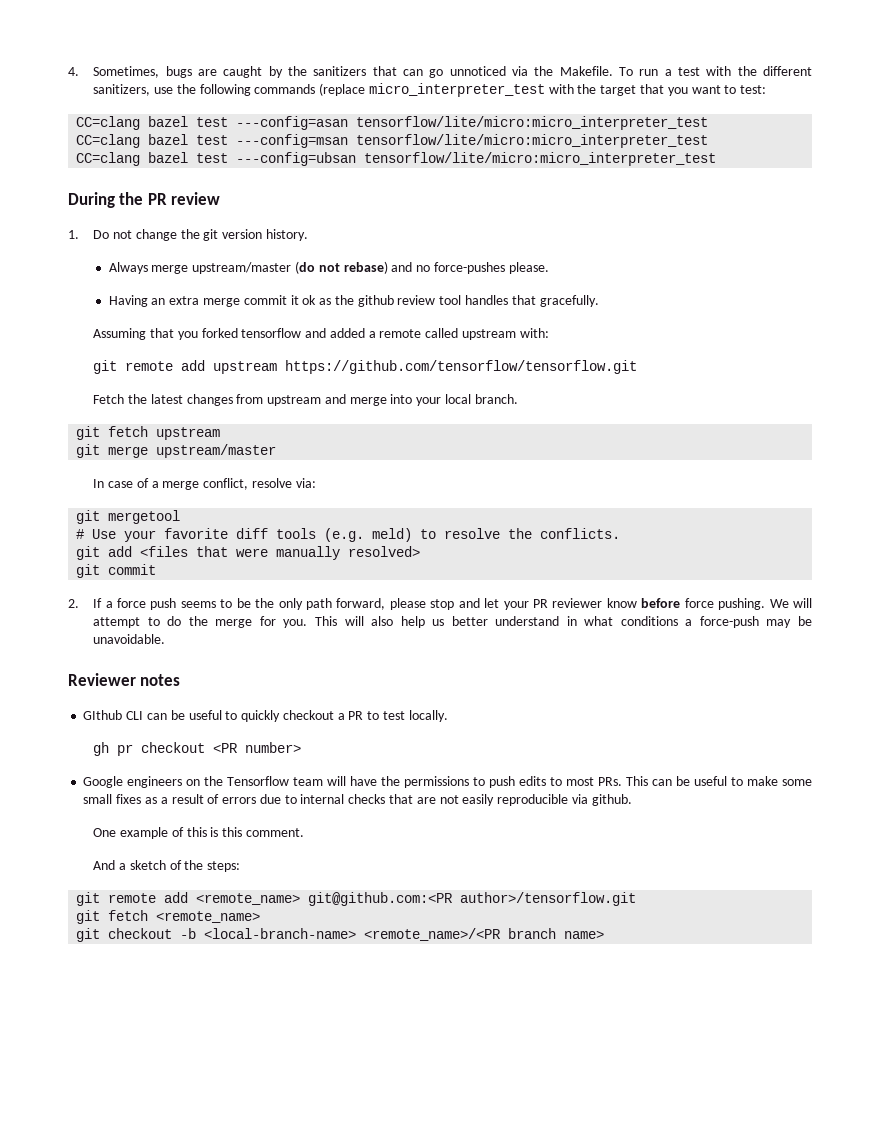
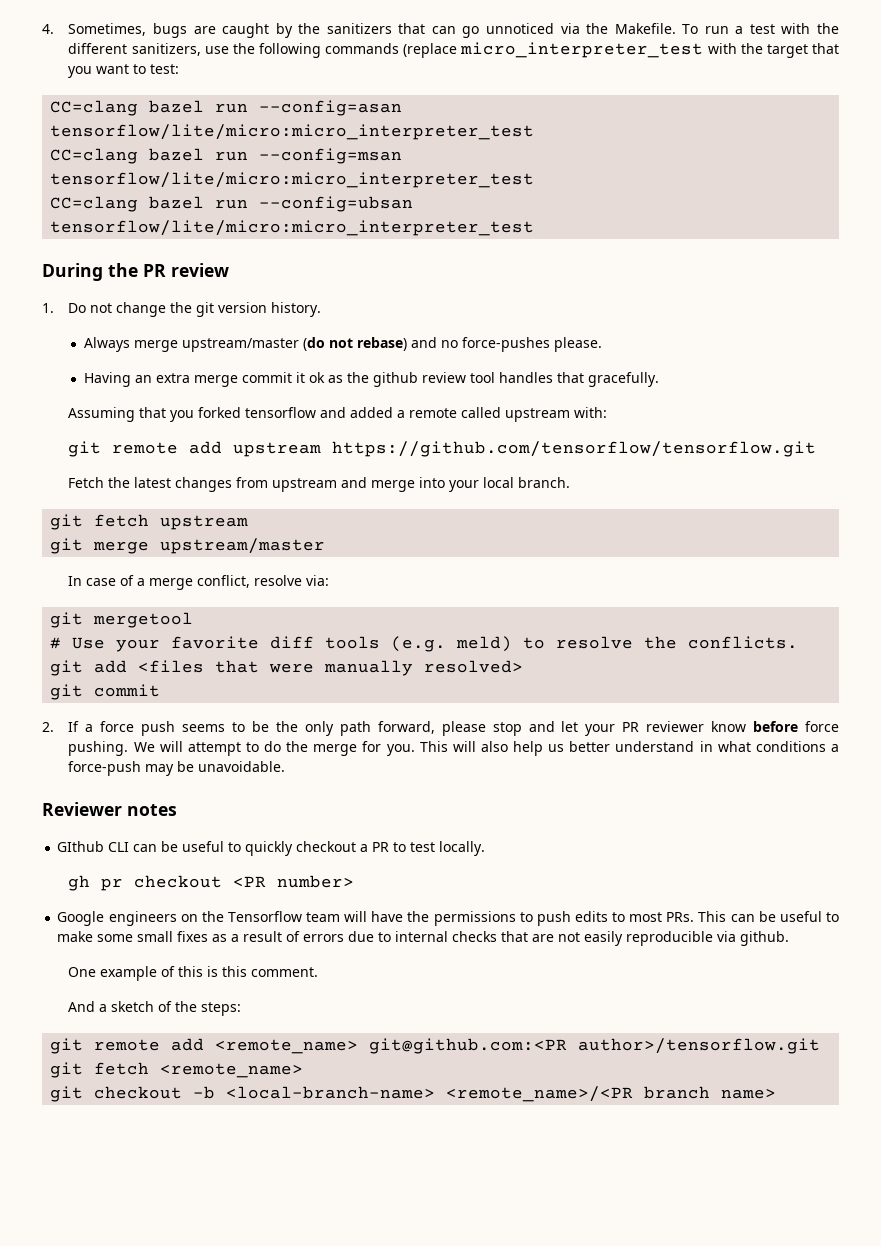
- CC=clang bazel test ---config=asan tensorflow/lite/micro:micro_interpreter_test
- CC=clang bazel test ---config=msan tensorflow/lite/micro:micro_interpreter_test
- CC=clang bazel test ---config=ubsan tensorflow/lite/micro:micro_interpreter_test
+ CC=clang bazel run --config=asan tensorflow/lite/micro:micro_interpreter_test
+ CC=clang bazel run --config=msan tensorflow/lite/micro:micro_interpreter_test
+ CC=clang bazel run --config=ubsan tensorflow/lite/micro:micro_interpreter_test

